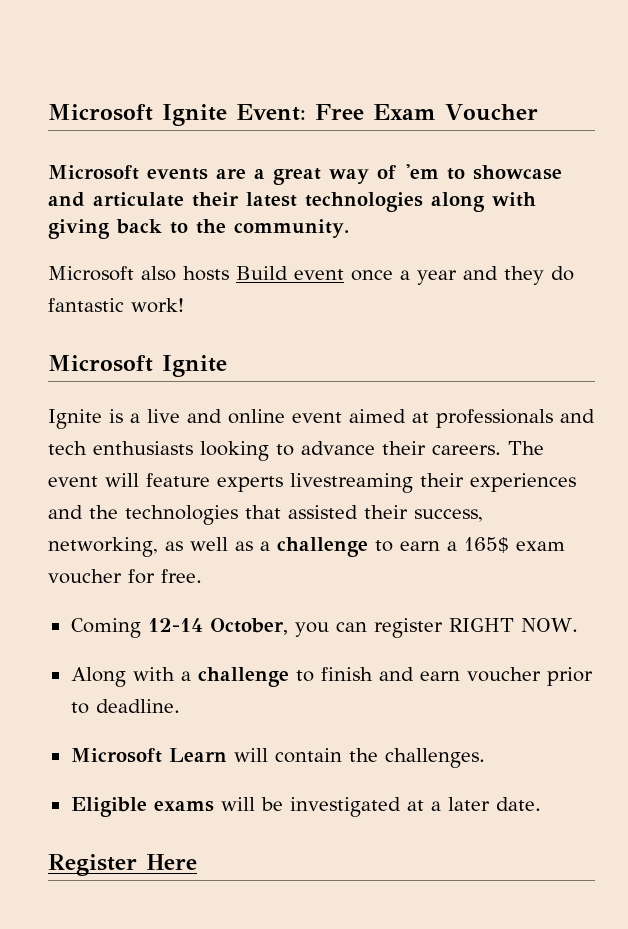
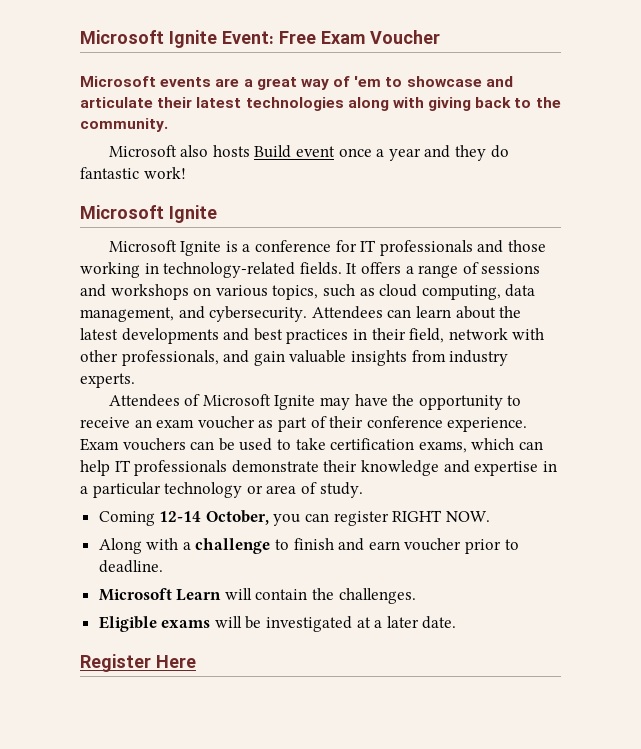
- Ignite is a live and online event aimed at professionals and tech enthusiasts looking to advance their careers. The event will feature experts livestreaming their experiences and the technologies that assisted their success, networking, as well as a challenge to earn a 165$ exam voucher for free.
+ Microsoft Ignite is a conference for IT professionals and those working in technology-related fields. It offers a range of sessions and workshops on various topics, such as cloud computing, data management, and cybersecurity. Attendees can learn about the latest developments and best practices in their field, network with other professionals, and gain valuable insights from industry experts.
+ Attendees of Microsoft Ignite may have the opportunity to receive an exam voucher as part of their conference experience. Exam vouchers can be used to take certification exams, which can help IT professionals demonstrate their knowledge and expertise in a particular technology or area of study.

